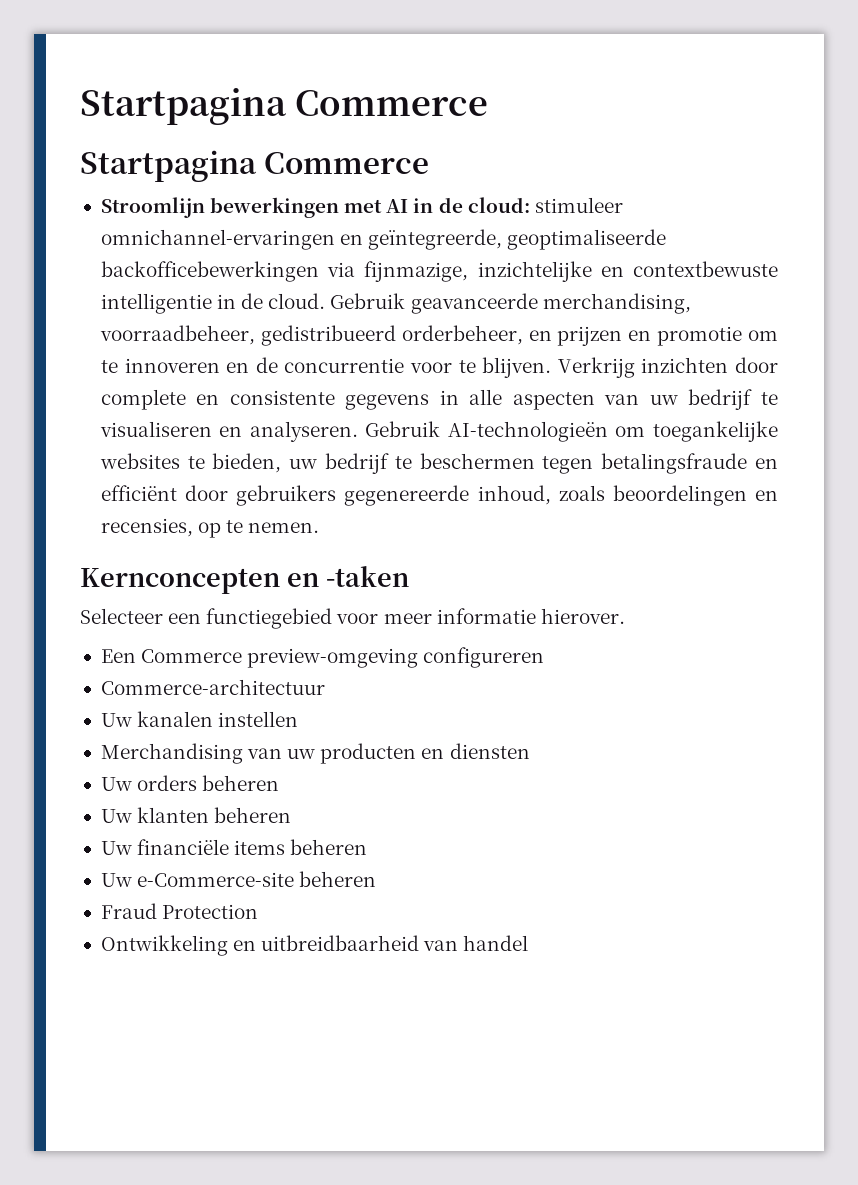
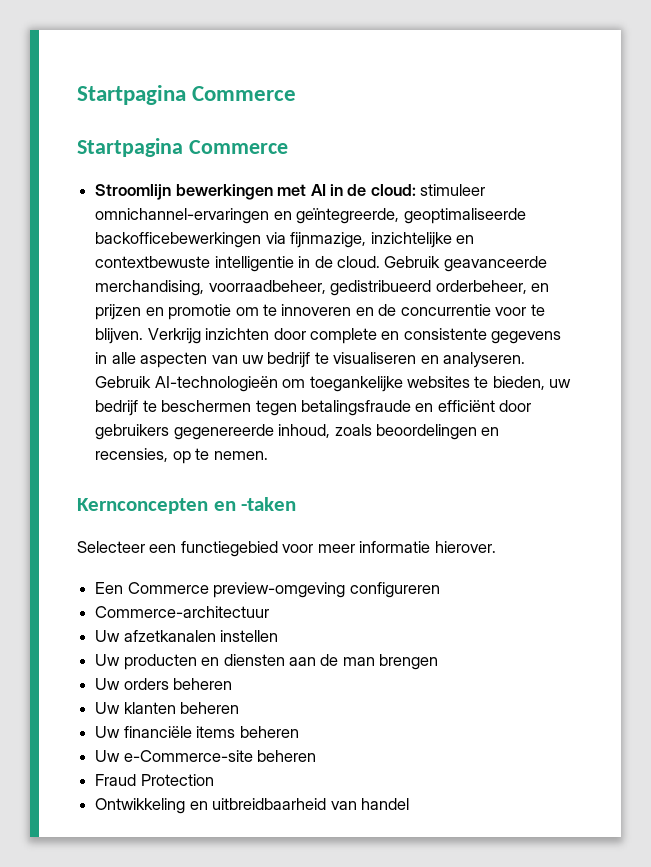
- Uw kanalen instellen
+ Uw afzetkanalen instellen
- Merchandising van uw producten en diensten
+ Uw producten en diensten aan de man brengen

